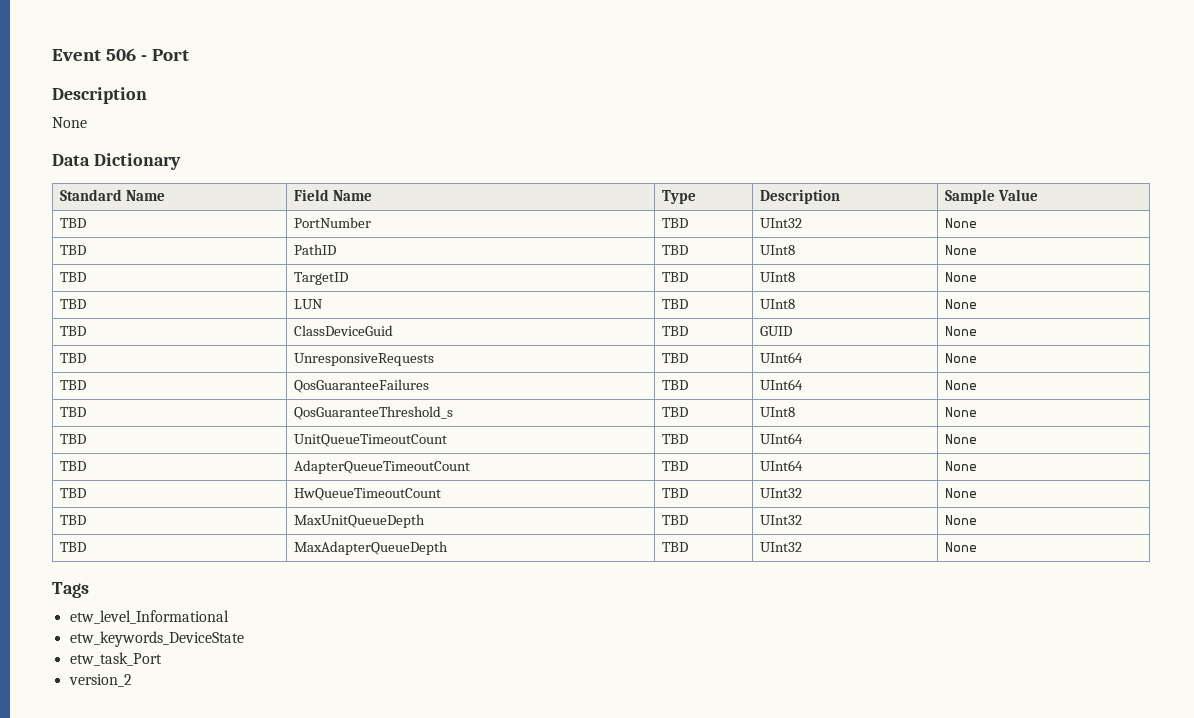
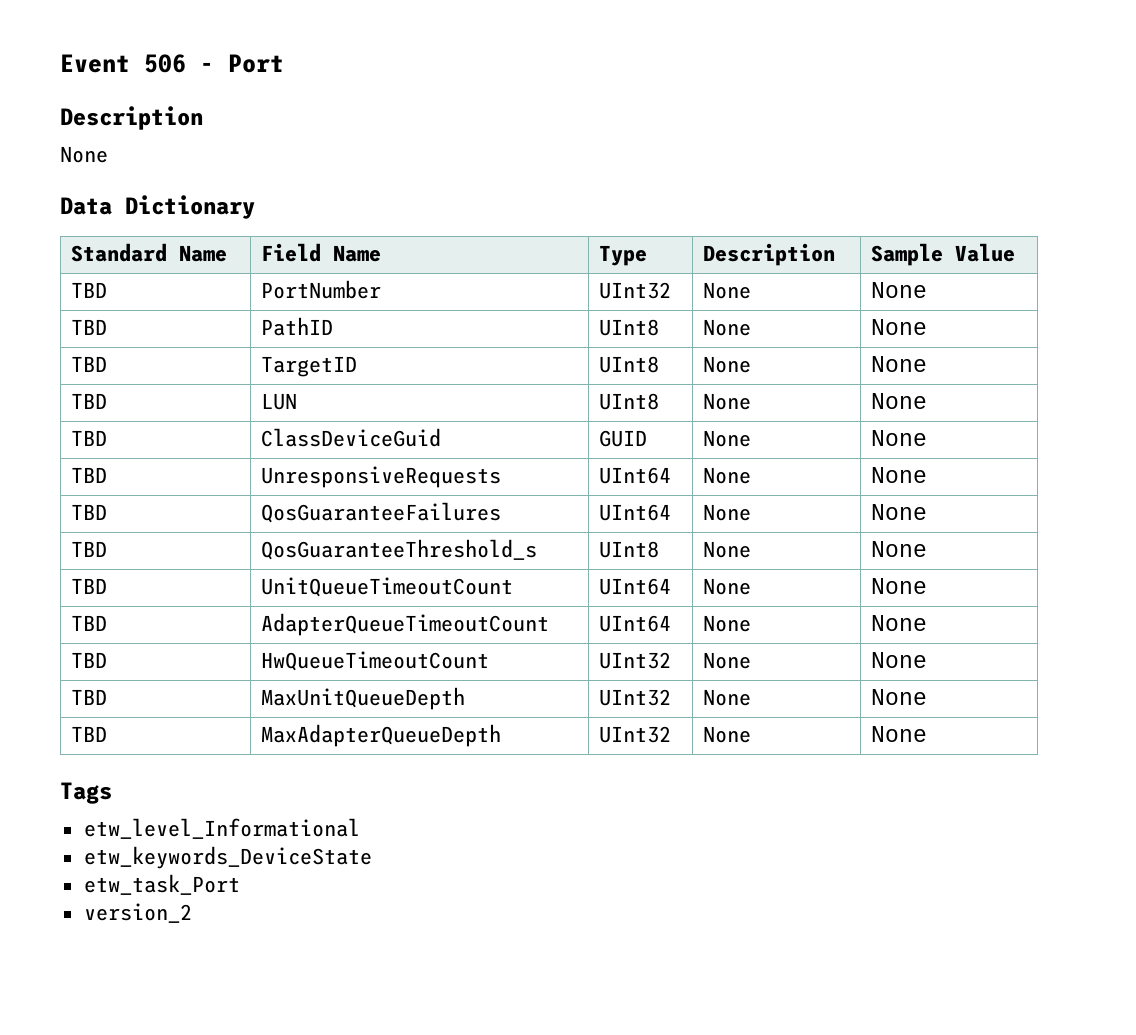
- TBD | PortNumber | TBD | UInt32 | None
+ TBD | PortNumber | UInt32 | None | None
- TBD | PathID | TBD | UInt8 | None
+ TBD | PathID | UInt8 | None | None
- TBD | TargetID | TBD | UInt8 | None
+ TBD | TargetID | UInt8 | None | None
- TBD | LUN | TBD | UInt8 | None
+ TBD | LUN | UInt8 | None | None
- TBD | ClassDeviceGuid | TBD | GUID | None
+ TBD | ClassDeviceGuid | GUID | None | None
- TBD | UnresponsiveRequests | TBD | UInt64 | None
+ TBD | UnresponsiveRequests | UInt64 | None | None
- TBD | QosGuaranteeFailures | TBD | UInt64 | None
+ TBD | QosGuaranteeFailures | UInt64 | None | None
- TBD | QosGuaranteeThreshold_s | TBD | UInt8 | None
+ TBD | QosGuaranteeThreshold_s | UInt8 | None | None
- TBD | UnitQueueTimeoutCount | TBD | UInt64 | None
+ TBD | UnitQueueTimeoutCount | UInt64 | None | None
- TBD | AdapterQueueTimeoutCount | TBD | UInt64 | None
+ TBD | AdapterQueueTimeoutCount | UInt64 | None | None
- TBD | HwQueueTimeoutCount | TBD | UInt32 | None
+ TBD | HwQueueTimeoutCount | UInt32 | None | None
- TBD | MaxUnitQueueDepth | TBD | UInt32 | None
+ TBD | MaxUnitQueueDepth | UInt32 | None | None
- TBD | MaxAdapterQueueDepth | TBD | UInt32 | None
+ TBD | MaxAdapterQueueDepth | UInt32 | None | None

